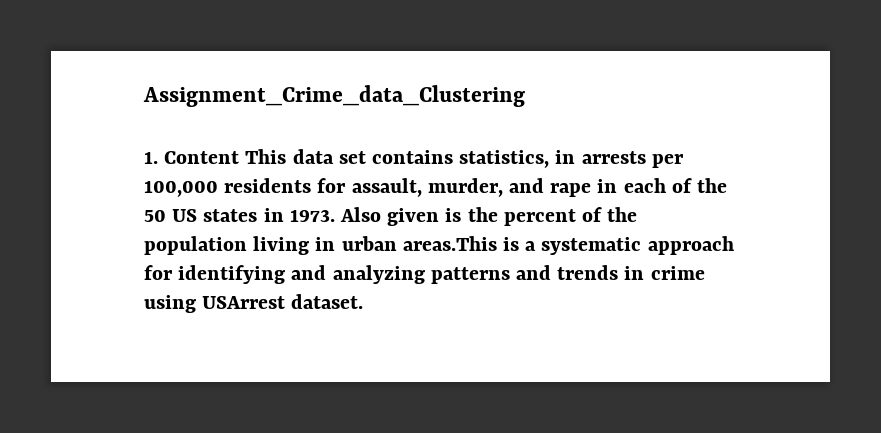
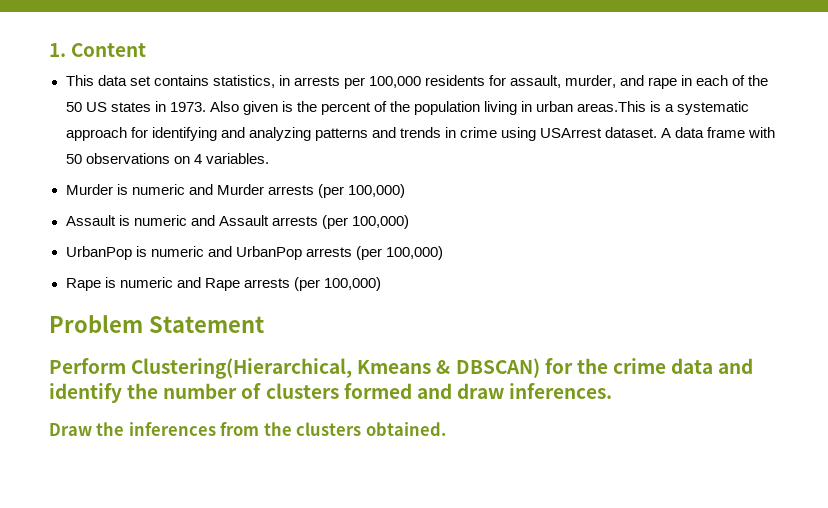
- Assignment_Crime_data_Clustering
- 1. Content This data set contains statistics, in arrests per 100,000 residents for assault, murder, and rape in each of the 50 US states in 1973.
+ 1. Content
+ This data set contains statistics, in arrests per 100,000 residents for assault, murder, and rape in each of the 50 US states in 1973.
+ A data frame with 50 observations on 4 variables.
+ Murder is numeric and Murder arrests (per 100,000)
+ Assault is numeric and Assault arrests (per 100,000)
+ UrbanPop is numeric and UrbanPop arrests (per 100,000)
+ Rape is numeric and Rape arrests (per 100,000)
+ Problem Statement
+ Perform Clustering(Hierarchical, Kmeans & DBSCAN) for the crime data and identify the number of clusters formed and draw inferences.
+ Draw the inferences from the clusters obtained.

